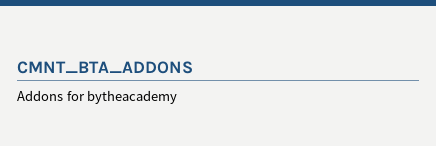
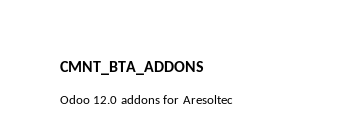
- Addons for bytheacademy
+ Odoo 12.0 addons for Aresoltec

